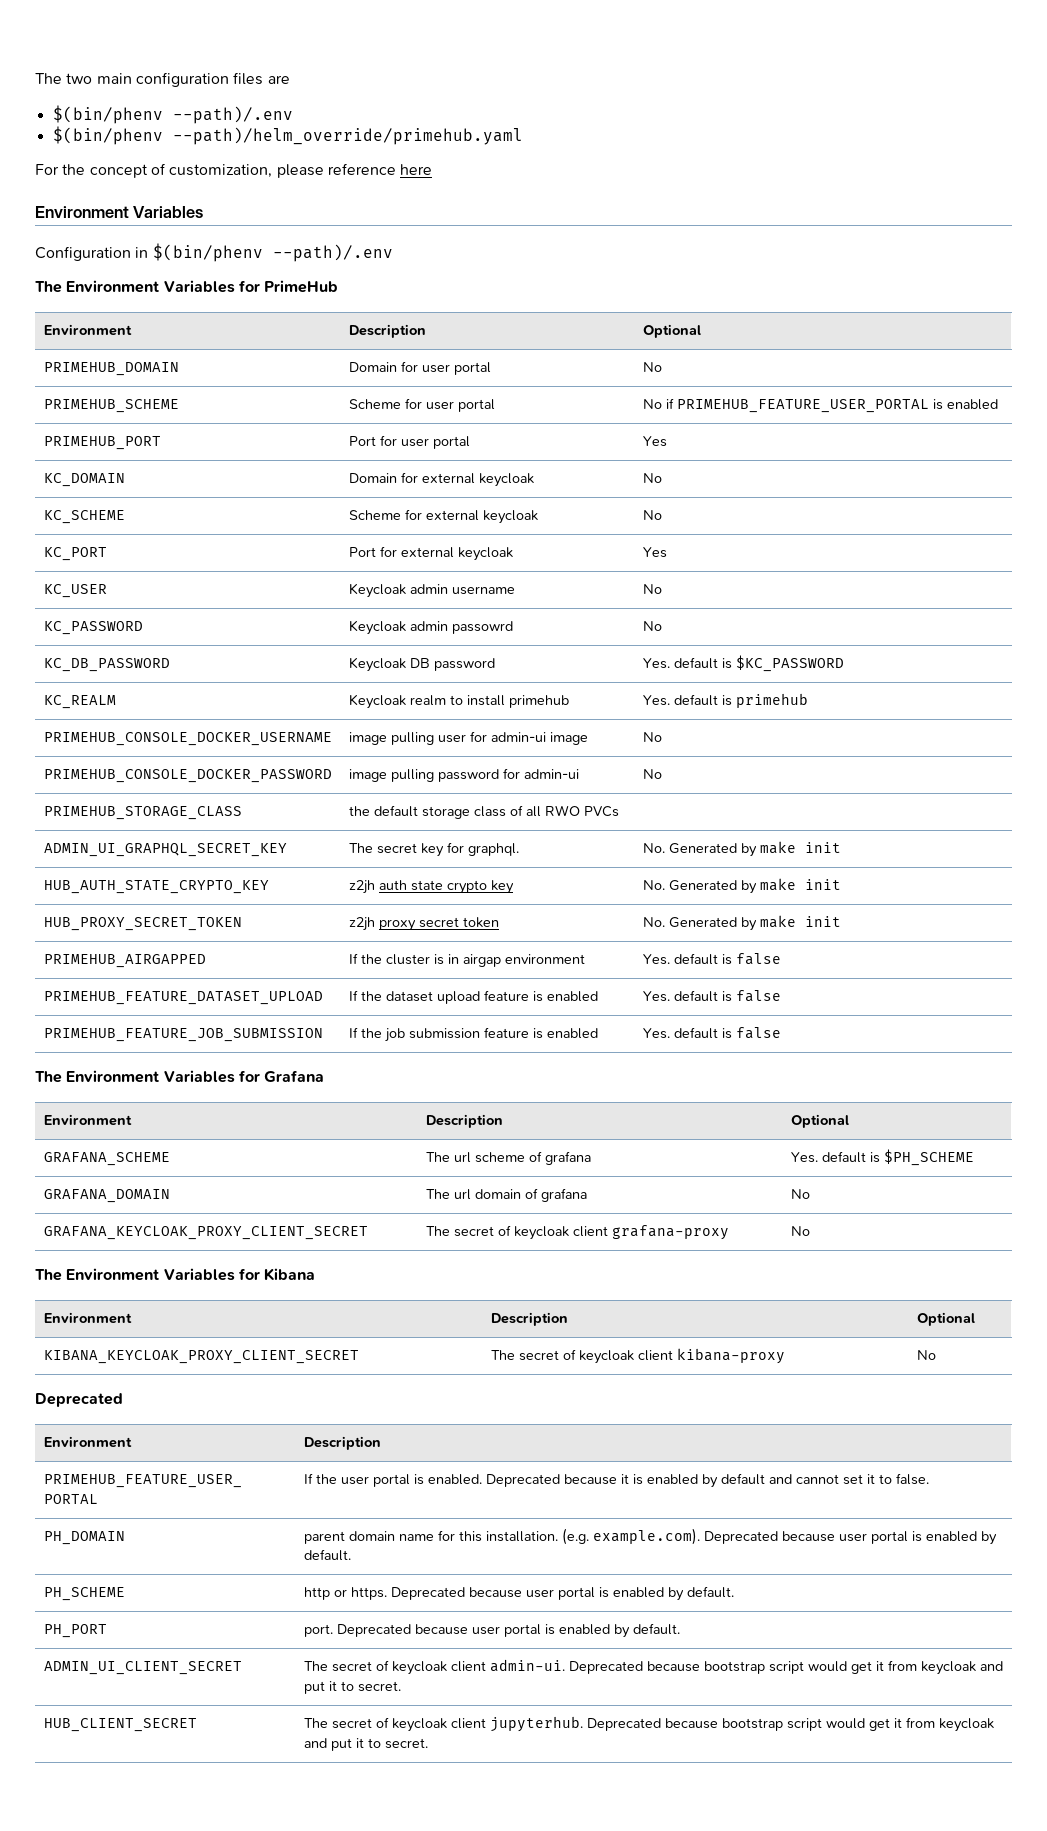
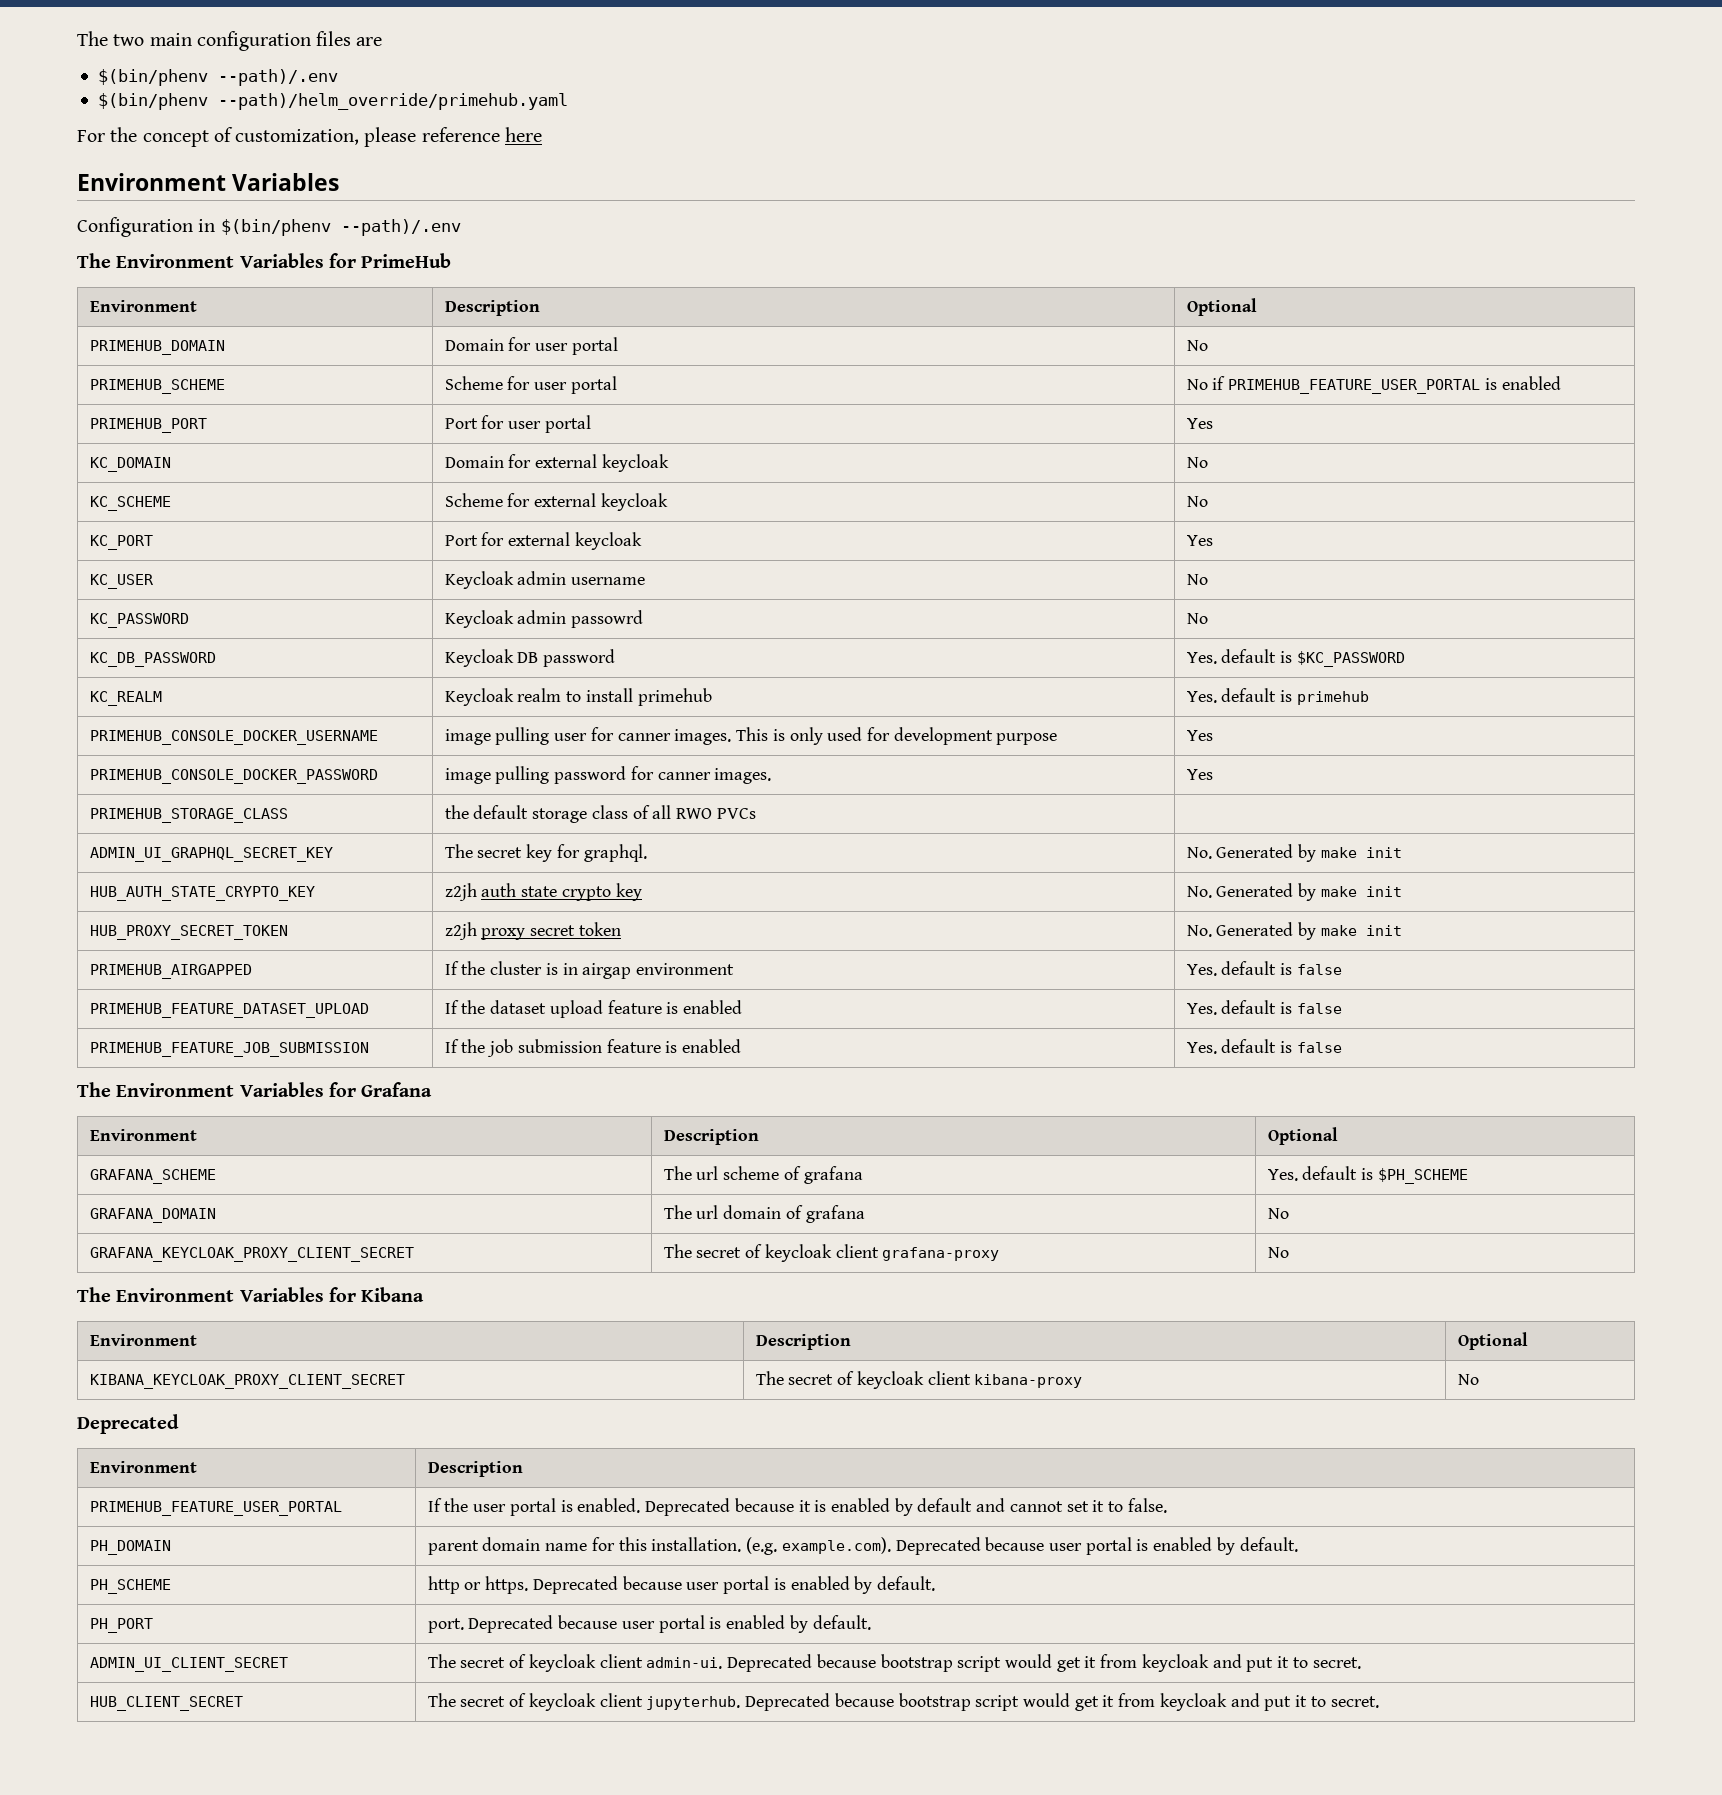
- PRIMEHUB_CONSOLE_DOCKER_USERNAME | image pulling user for admin-ui image | No
+ PRIMEHUB_CONSOLE_DOCKER_USERNAME | image pulling user for canner images. This is only used for development purpose | Yes
- PRIMEHUB_CONSOLE_DOCKER_PASSWORD | image pulling password for admin-ui | No
+ PRIMEHUB_CONSOLE_DOCKER_PASSWORD | image pulling password for canner images. | Yes

